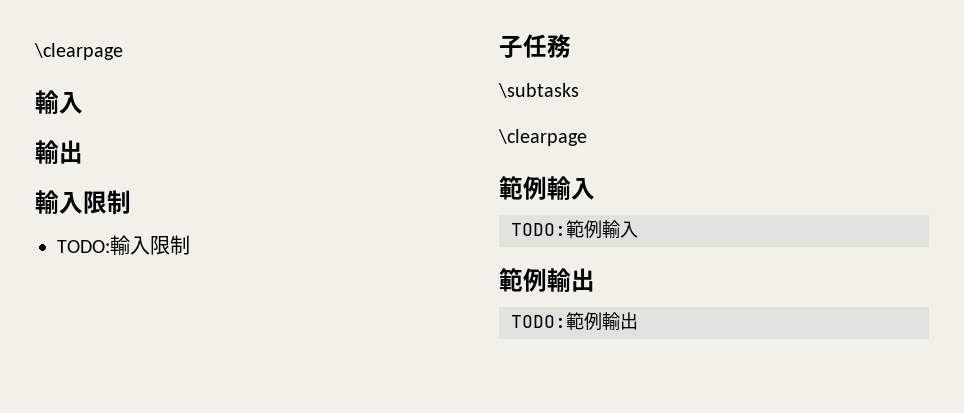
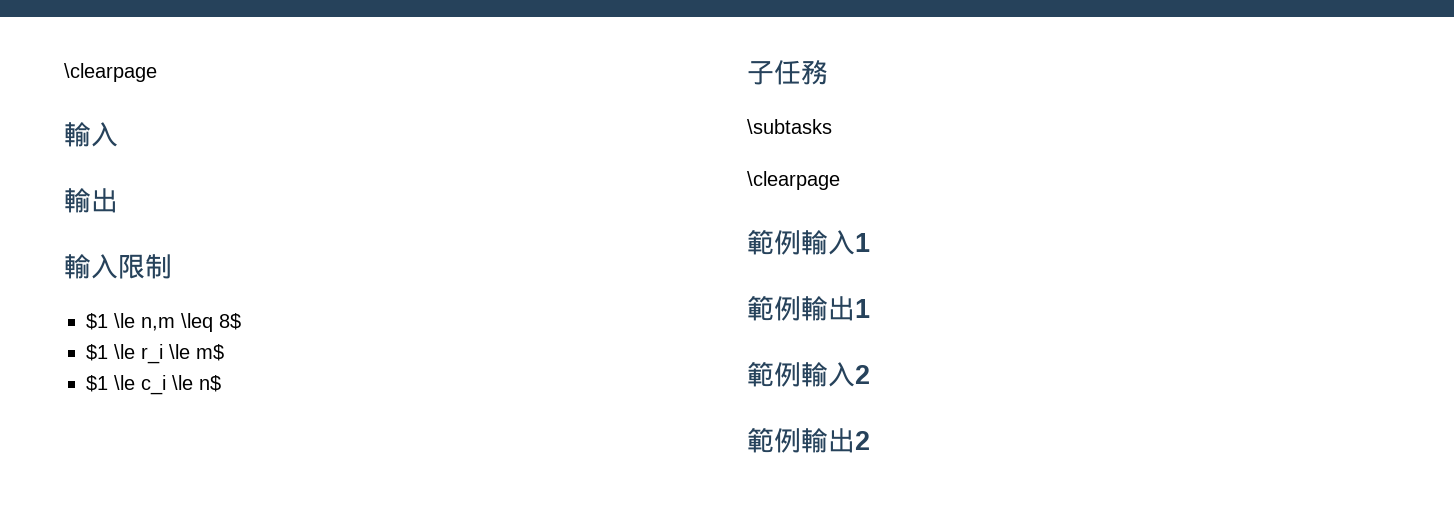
- TODO:輸入限制
+ $1 \le n,m \leq 8$
+ $1 \le r_i \le m$
+ $1 \le c_i \le n$
  \subtasks
  \clearpage
- 範例輸入
- TODO:範例輸入
- 範例輸出
- TODO:範例輸出
+ 範例輸入1
+ 範例輸出1
+ 範例輸入2
+ 範例輸出2

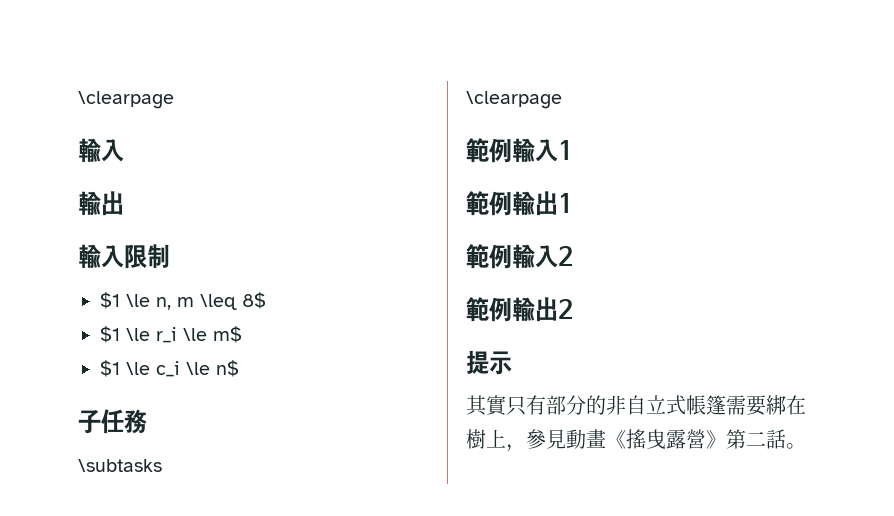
- $1 \le n,m \leq 8$
+ $1 \le n, m \leq 8$
+ 提示
+ 其實只有部分的非自立式帳篷需要綁在樹上，參見動畫《搖曳露營》第二話。

